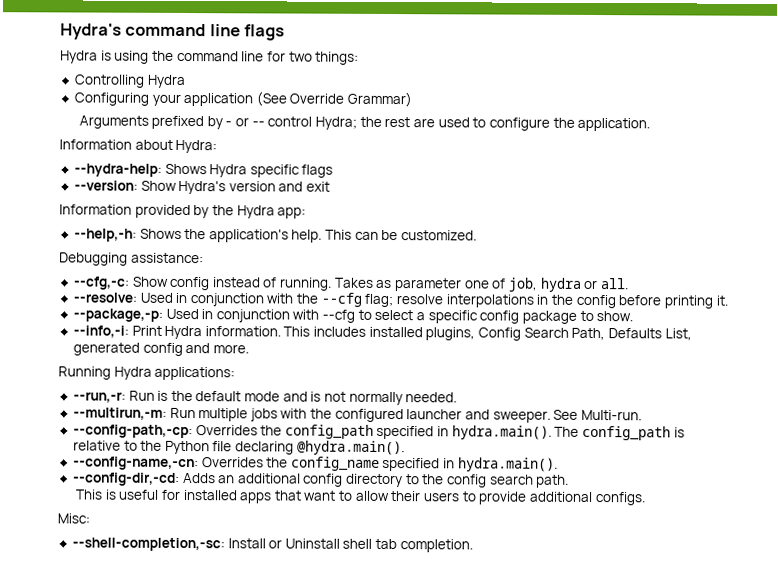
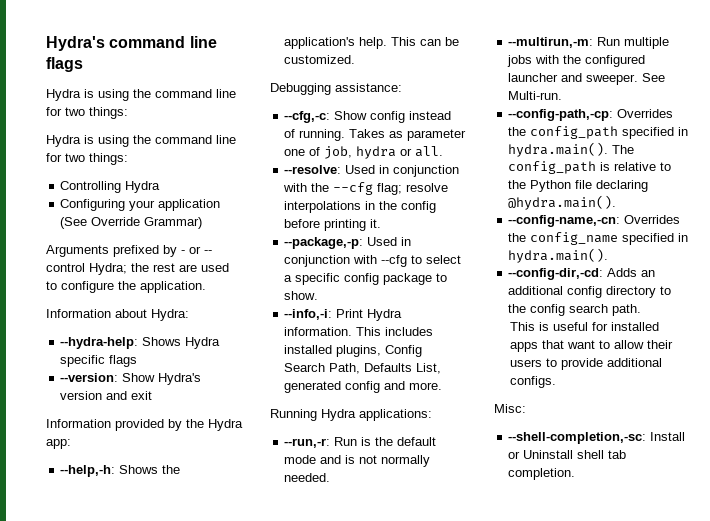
  Hydra's command line flags
+ Hydra is using the command line for two things:

